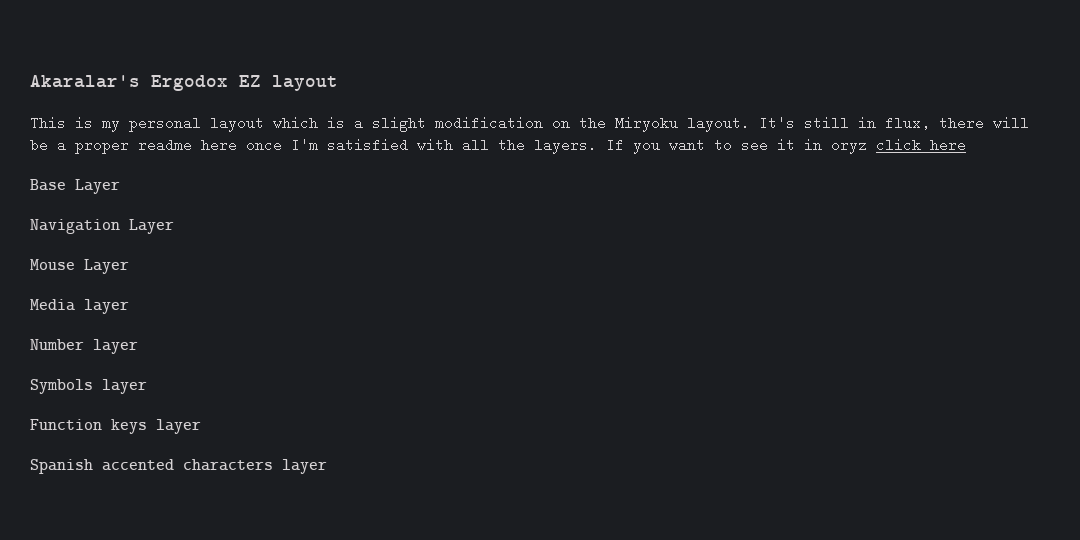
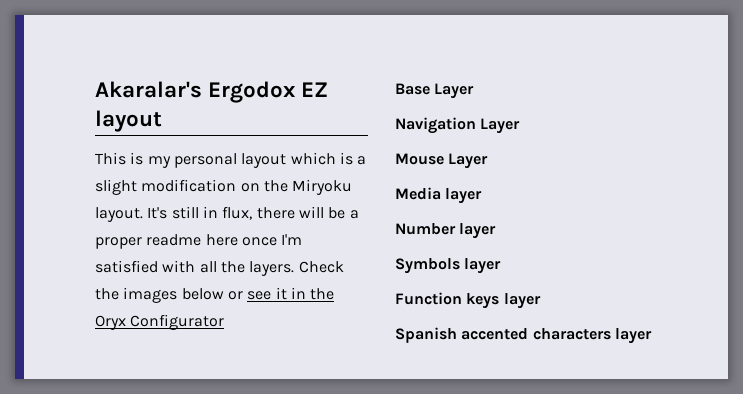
- If you want to see it in oryz click here
+ Check the images below or see it in the Oryx Configurator

